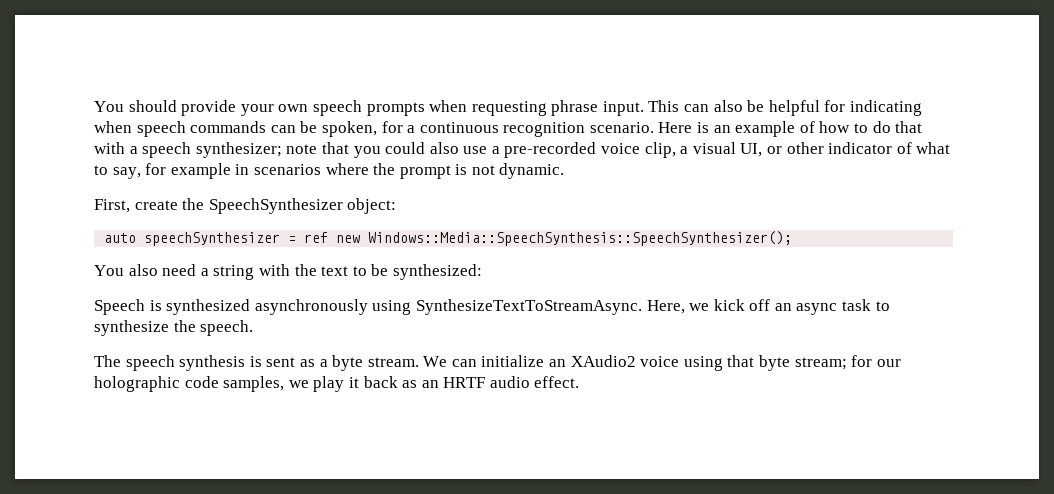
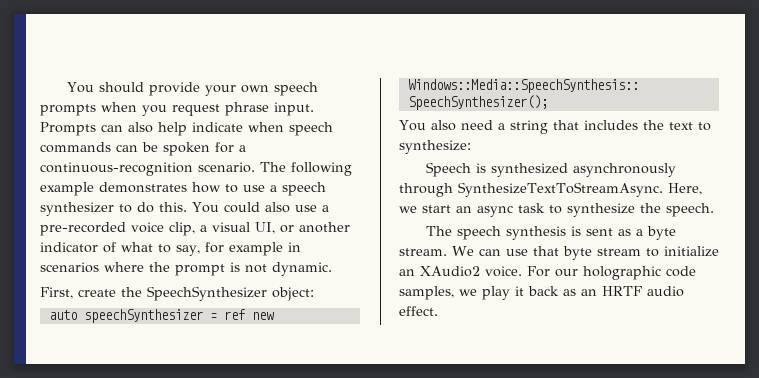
- You should provide your own speech prompts when requesting phrase input.
+ You should provide your own speech prompts when you request phrase input.
- This can also be helpful for indicating when speech commands can be spoken, for a continuous recognition scenario. Here is an example of how to do that with a speech synthesizer; note that you could also use a pre-recorded voice clip, a visual UI, or other indicator of what to say, for example in scenarios where the prompt is not dynamic.
+ Prompts can also help indicate when speech commands can be spoken for a continuous-recognition scenario. The following example demonstrates how to use a speech synthesizer to do this. You could also use a pre-recorded voice clip, a visual UI, or another indicator of what to say, for example in scenarios where the prompt is not dynamic.
- You also need a string with the text to be synthesized:
+ You also need a string that includes the text to synthesize:
- Speech is synthesized asynchronously using SynthesizeTextToStreamAsync.
+ Speech is synthesized asynchronously through SynthesizeTextToStreamAsync.
- Here, we kick off an async task to synthesize the speech.
+ Here, we start an async task to synthesize the speech.
- We can initialize an XAudio2 voice using that byte stream; for our holographic code samples, we play it back as an HRTF audio effect.
+ We can use that byte stream to initialize an XAudio2 voice. For our holographic code samples, we play it back as an HRTF audio effect.

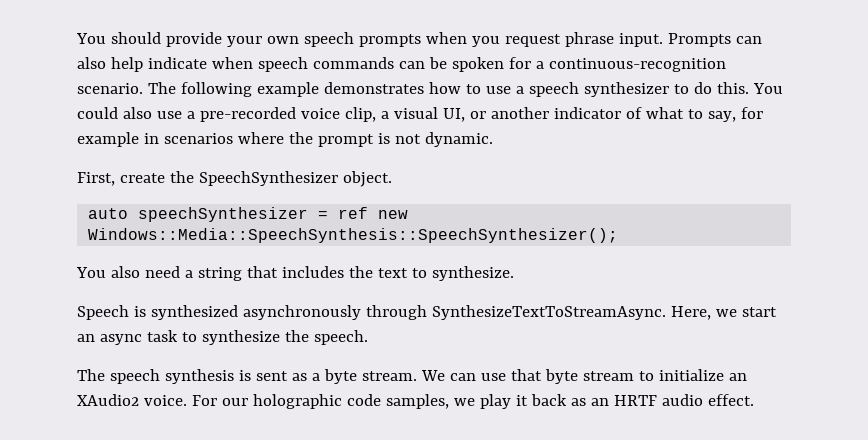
- First, create the SpeechSynthesizer object:
+ First, create the SpeechSynthesizer object.
- You also need a string that includes the text to synthesize:
+ You also need a string that includes the text to synthesize.

